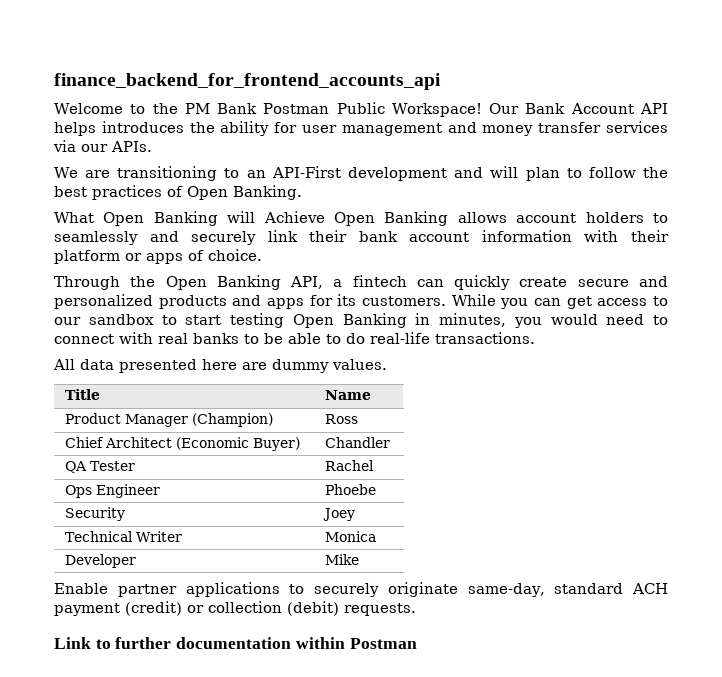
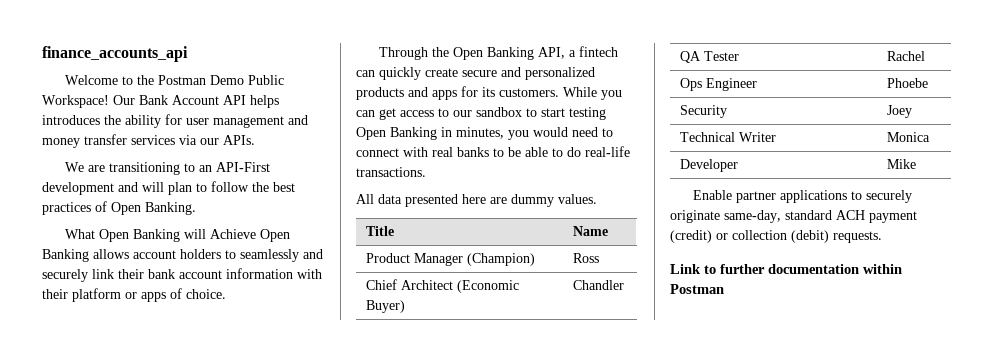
- finance_backend_for_frontend_accounts_api
+ finance_accounts_api
- Welcome to the PM Bank Postman Public Workspace!
+ Welcome to the Postman Demo Public Workspace!

